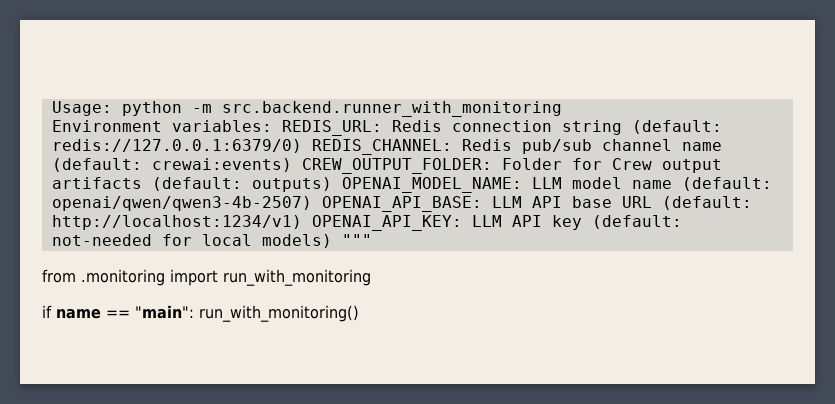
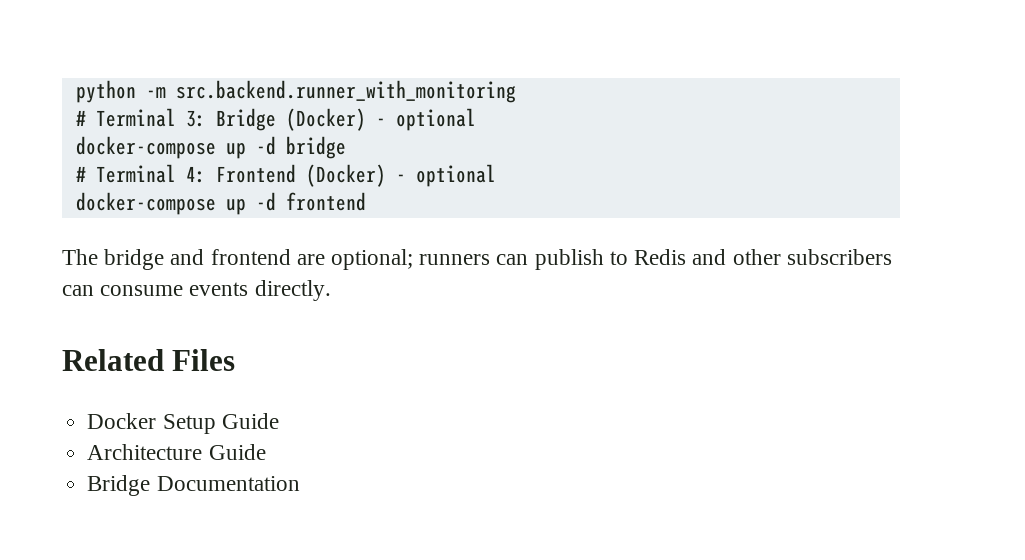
- Usage: python -m src.backend.runner_with_monitoring
+ python -m src.backend.runner_with_monitoring
- Environment variables: REDIS_URL: Redis connection string (default: redis://127.0.0.1:6379/0) REDIS_CHANNEL: Redis pub/sub channel name (default: crewai:events) CREW_OUTPUT_FOLDER: Folder for Crew output artifacts (default: outputs) OPENAI_MODEL_NAME: LLM model name (default: openai/qwen/qwen3-4b-2507) OPENAI_API_BASE: LLM API base URL (default: http://localhost:1234/v1) OPENAI_API_KEY: LLM API key (default: not-needed for local models) """
- from .monitoring import run_with_monitoring
- if name == "main": run_with_monitoring()
+ # Terminal 3: Bridge (Docker) - optional
+ docker-compose up -d bridge
+ # Terminal 4: Frontend (Docker) - optional
+ docker-compose up -d frontend
+ The bridge and frontend are optional; runners can publish to Redis and other subscribers can consume events directly.
+ Related Files
+ Docker Setup Guide
+ Architecture Guide
+ Bridge Documentation

